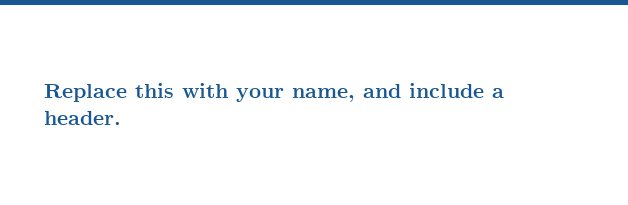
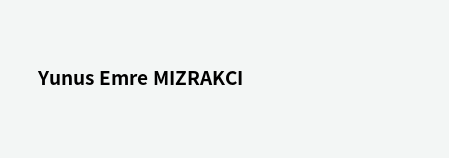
- Replace this with your name, and include a header.
+ Yunus Emre MIZRAKCI

